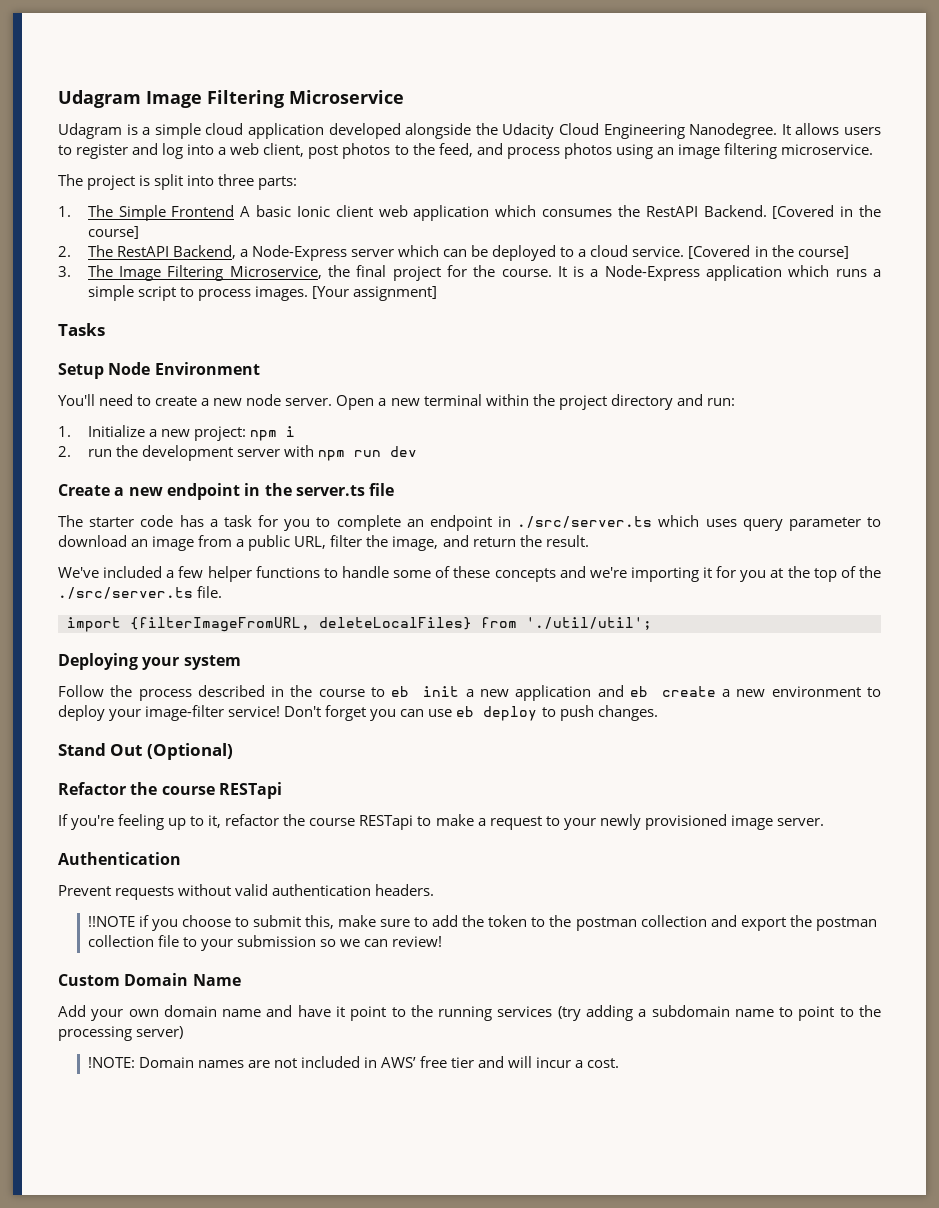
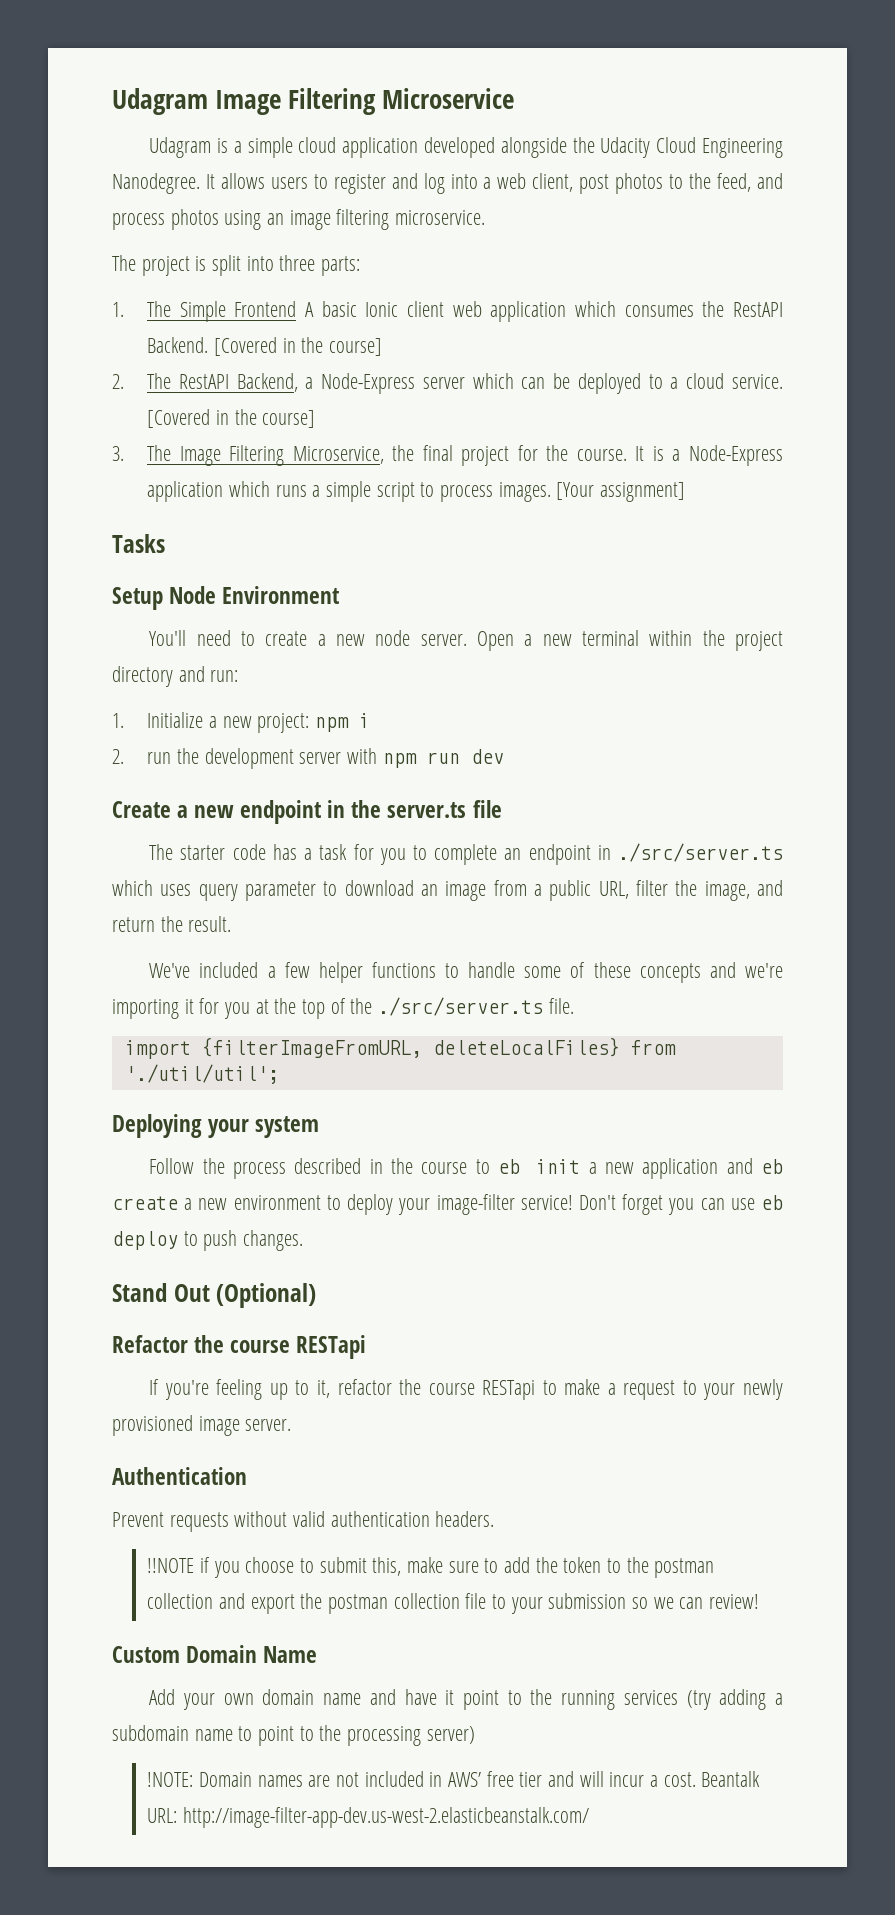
+ Beantalk URL: http://image-filter-app-dev.us-west-2.elasticbeanstalk.com/

